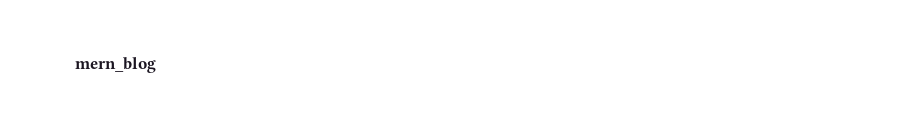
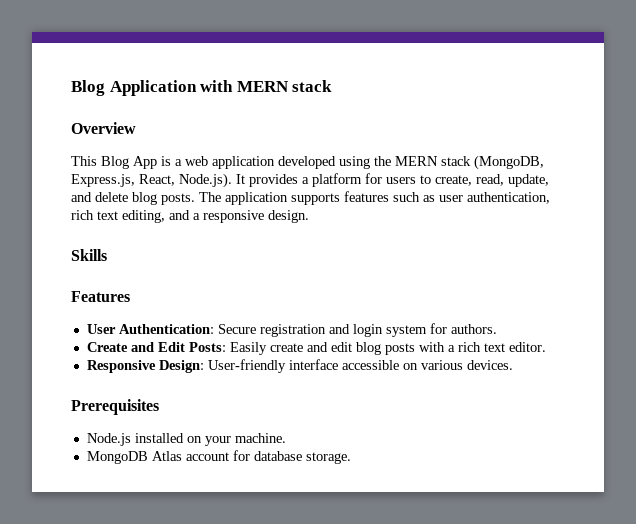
- mern_blog
+ Blog Application with MERN stack
+ Overview
+ This Blog App is a web application developed using the MERN stack (MongoDB, Express.js, React, Node.js). It provides a platform for users to create, read, update, and delete blog posts. The application supports features such as user authentication, rich text editing, and a responsive design.
+ Skills
+ Features
+ User Authentication: Secure registration and login system for authors.
+ Create and Edit Posts: Easily create and edit blog posts with a rich text editor.
+ Responsive Design: User-friendly interface accessible on various devices.
+ Prerequisites
+ Node.js installed on your machine.
+ MongoDB Atlas account for database storage.

